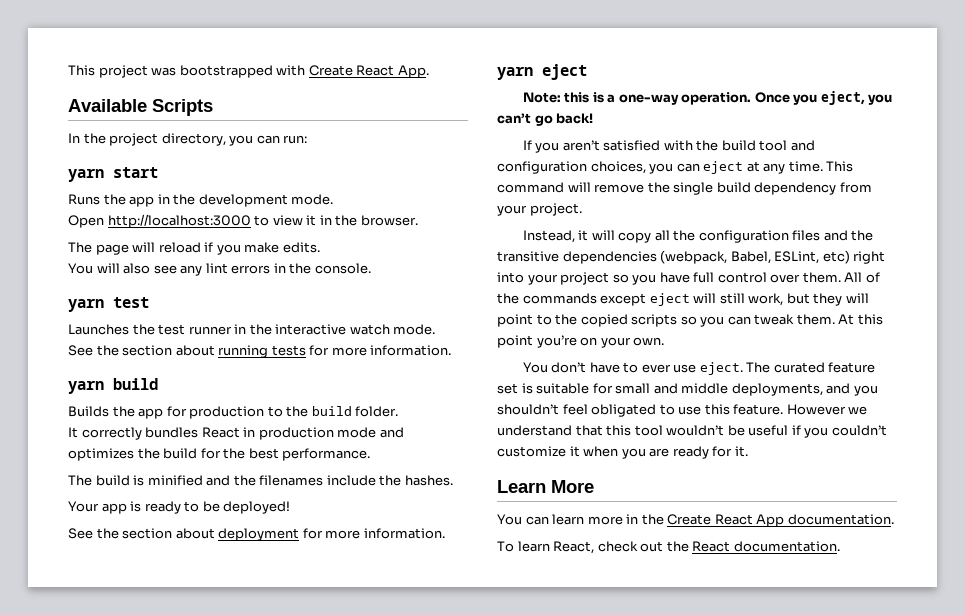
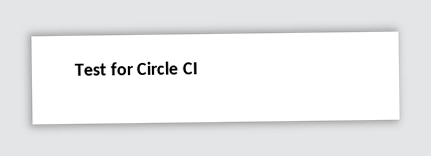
- This project was bootstrapped with Create React App.
- Available Scripts
- In the project directory, you can run:
- yarn start
- Runs the app in the development mode.
- Open http://localhost:3000 to view it in the browser.
- The page will reload if you make edits.
- You will also see any lint errors in the console.
- yarn test
- Launches the test runner in the interactive watch mode.
- See the section about running tests for more information.
- yarn build
- Builds the app for production to the build folder.
- It correctly bundles React in production mode and optimizes the build for the best performance.
- The build is minified and the filenames include the hashes.
- Your app is ready to be deployed!
- See the section about deployment for more information.
- yarn eject
- Note: this is a one-way operation. Once you eject, you can’t go back!
- If you aren’t satisfied with the build tool and configuration choices, you can eject at any time. This command will remove the single build dependency from your project.
- Instead, it will copy all the configuration files and the transitive dependencies (webpack, Babel, ESLint, etc) right into your project so you have full control over them. All of the commands except eject will still work, but they will point to the copied scripts so you can tweak them. At this point you’re on your own.
- You don’t have to ever use eject. The curated feature set is suitable for small and middle deployments, and you shouldn’t feel obligated to use this feature. However we understand that this tool wouldn’t be useful if you couldn’t customize it when you are ready for it.
- Learn More
- You can learn more in the Create React App documentation.
- To learn React, check out the React documentation.
+ Test for Circle CI

